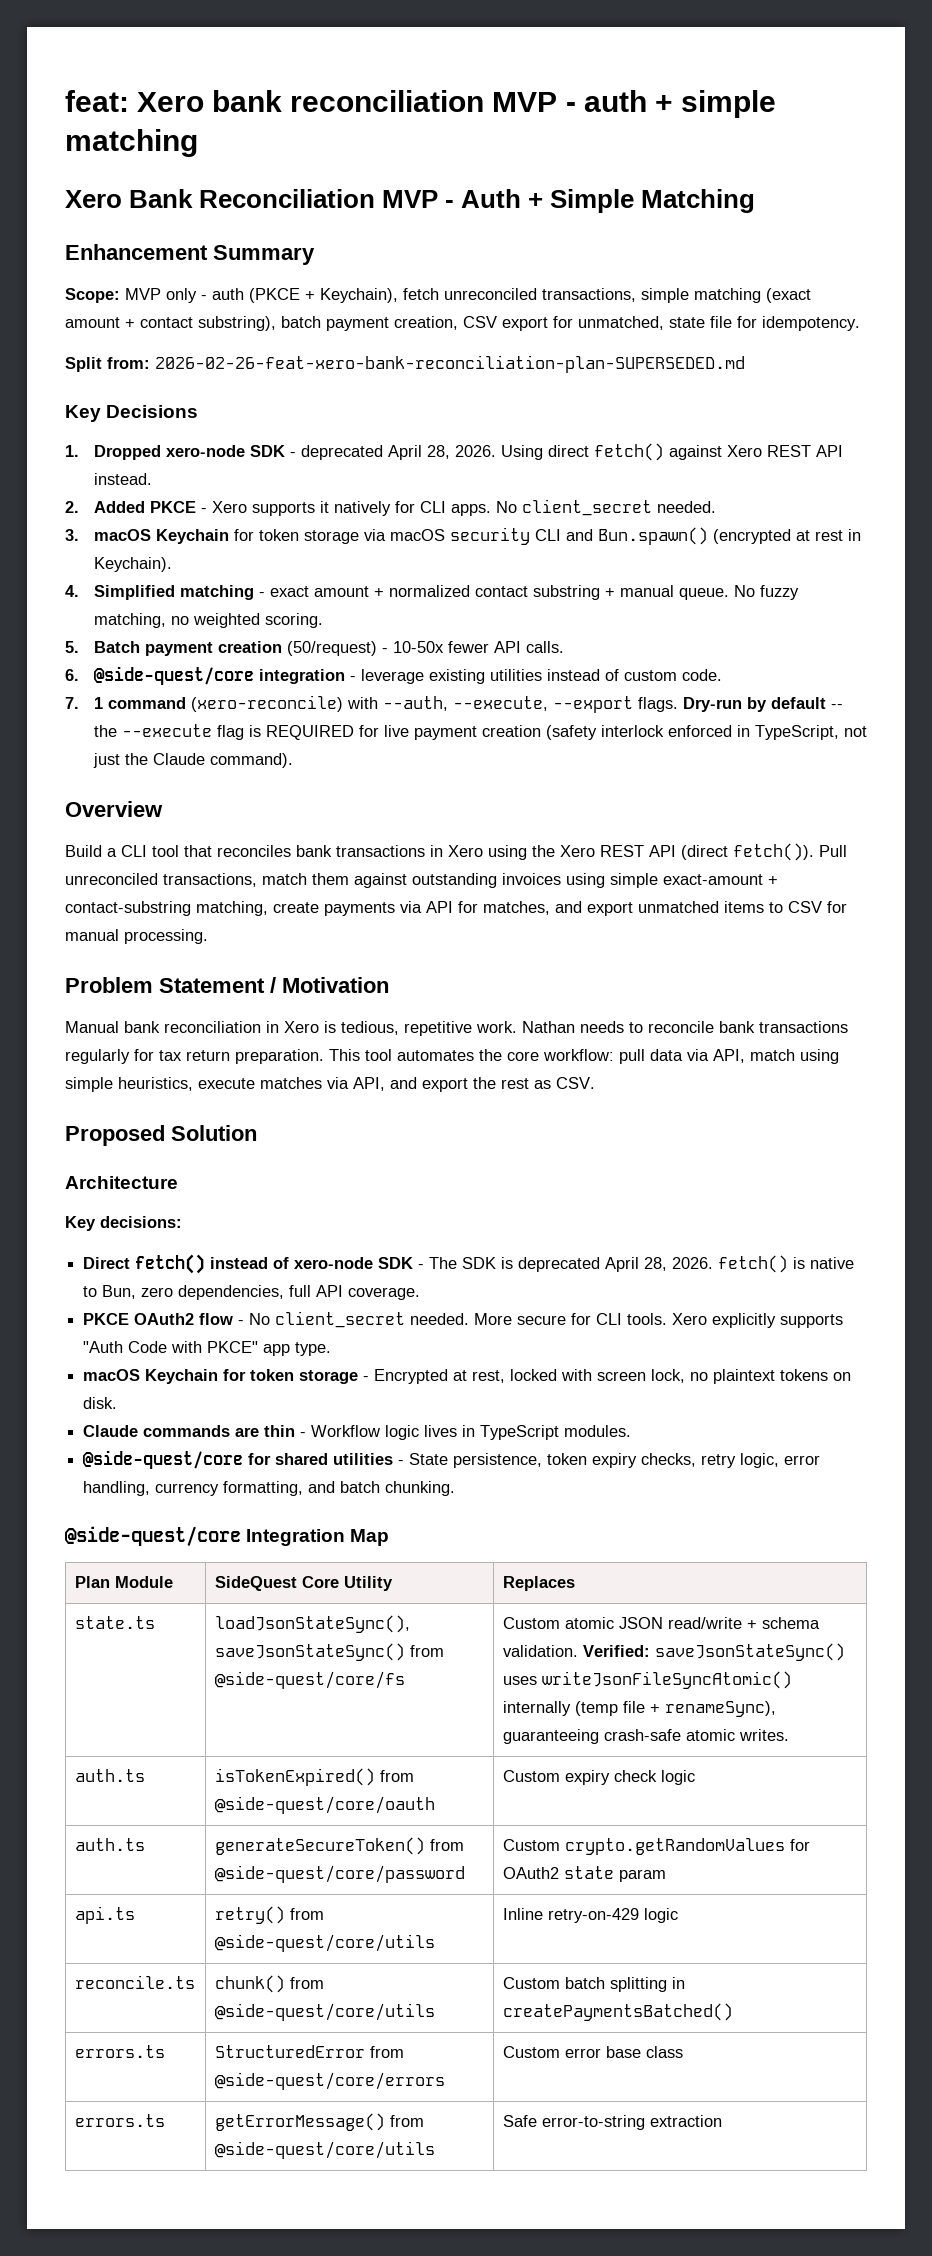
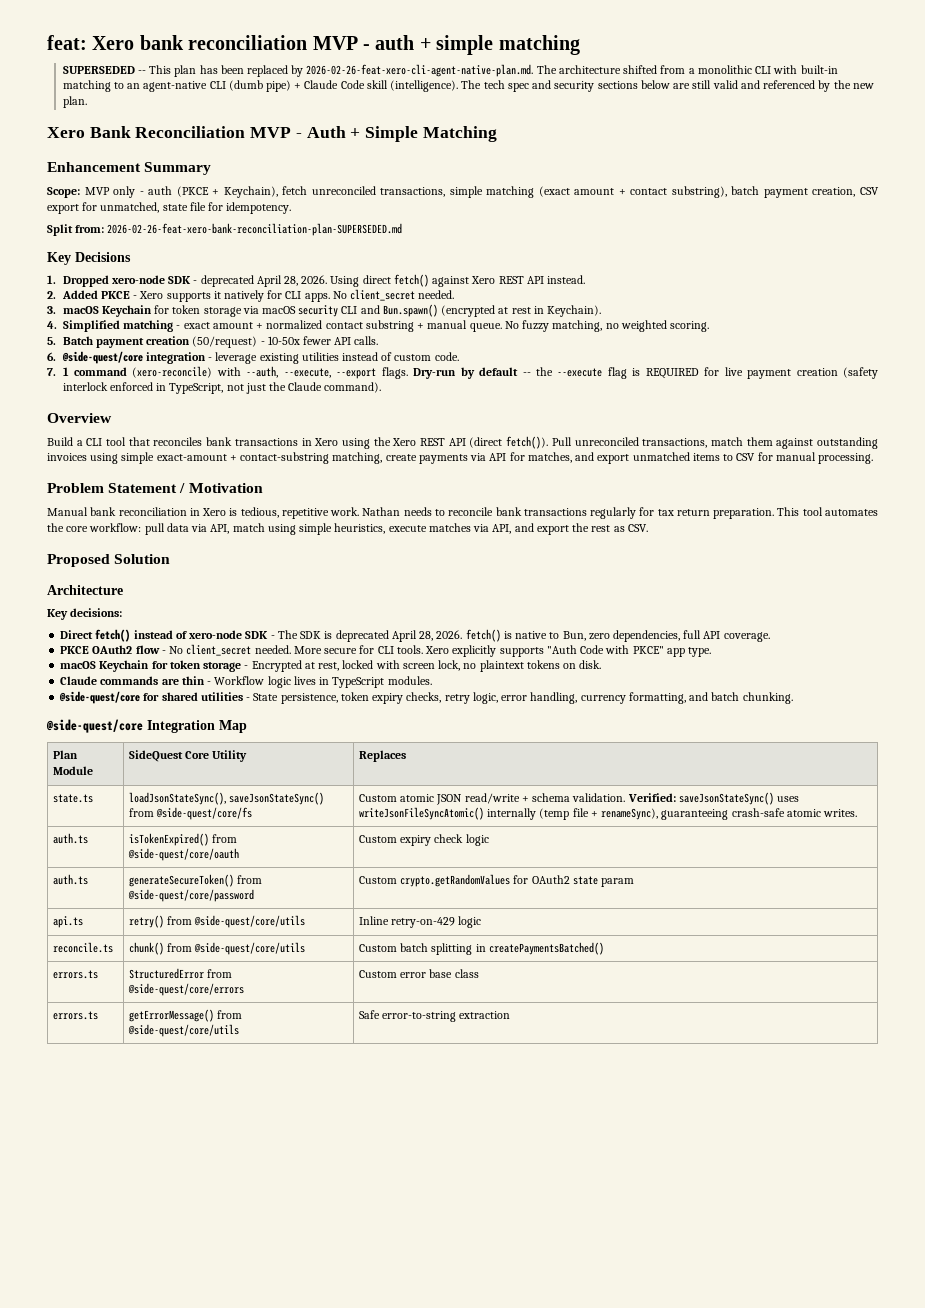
+ SUPERSEDED -- This plan has been replaced by 2026-02-26-feat-xero-cli-agent-native-plan.md. The architecture shifted from a monolithic CLI with built-in matching to an agent-native CLI (dumb pipe) + Claude Code skill (intelligence). The tech spec and security sections below are still valid and referenced by the new plan.

